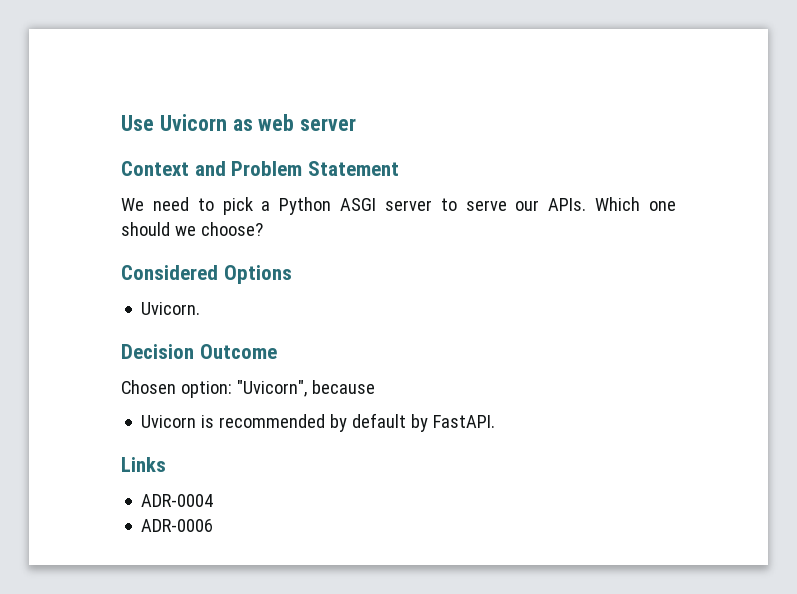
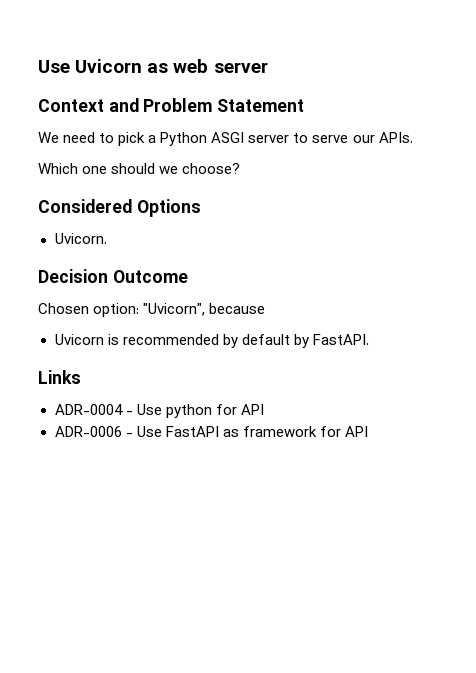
- We need to pick a Python ASGI server to serve our APIs. Which one should we choose?
+ We need to pick a Python ASGI server to serve our APIs.
+ Which one should we choose?
- ADR-0004
- ADR-0006
+ ADR-0004 - Use python for API
+ ADR-0006 - Use FastAPI as framework for API

